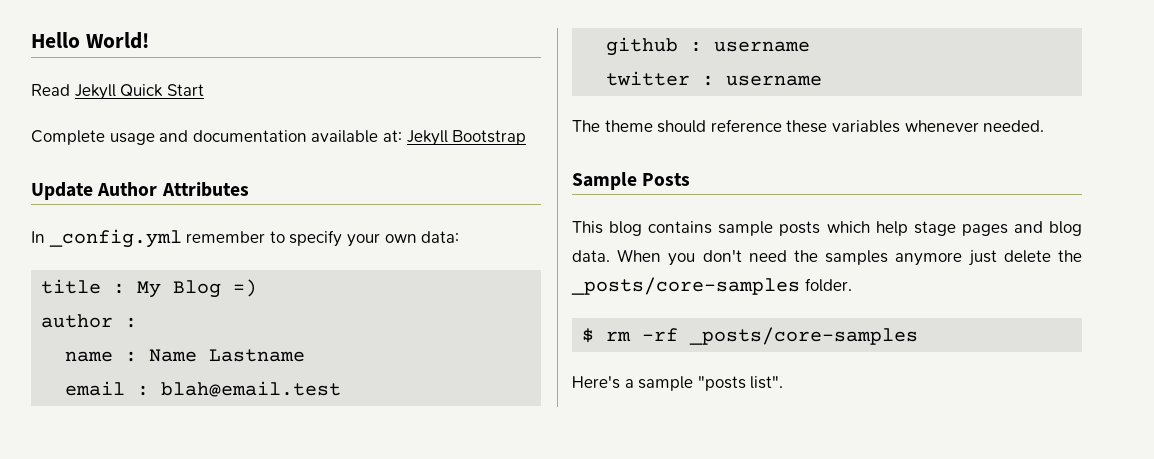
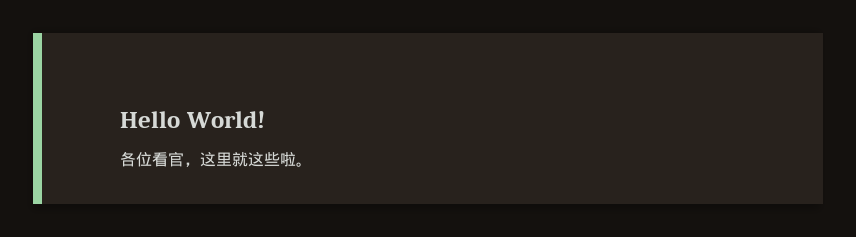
- Read Jekyll Quick Start
- Complete usage and documentation available at: Jekyll Bootstrap
- Update Author Attributes
- In _config.yml remember to specify your own data:
- title : My Blog =)
- author :
- name : Name Lastname
- email : blah@email.test
- github : username
- twitter : username
- The theme should reference these variables whenever needed.
- Sample Posts
- This blog contains sample posts which help stage pages and blog data. When you don't need the samples anymore just delete the _posts/core-samples folder.
- $ rm -rf _posts/core-samples
- Here's a sample "posts list".
+ 各位看官，这里就这些啦。

